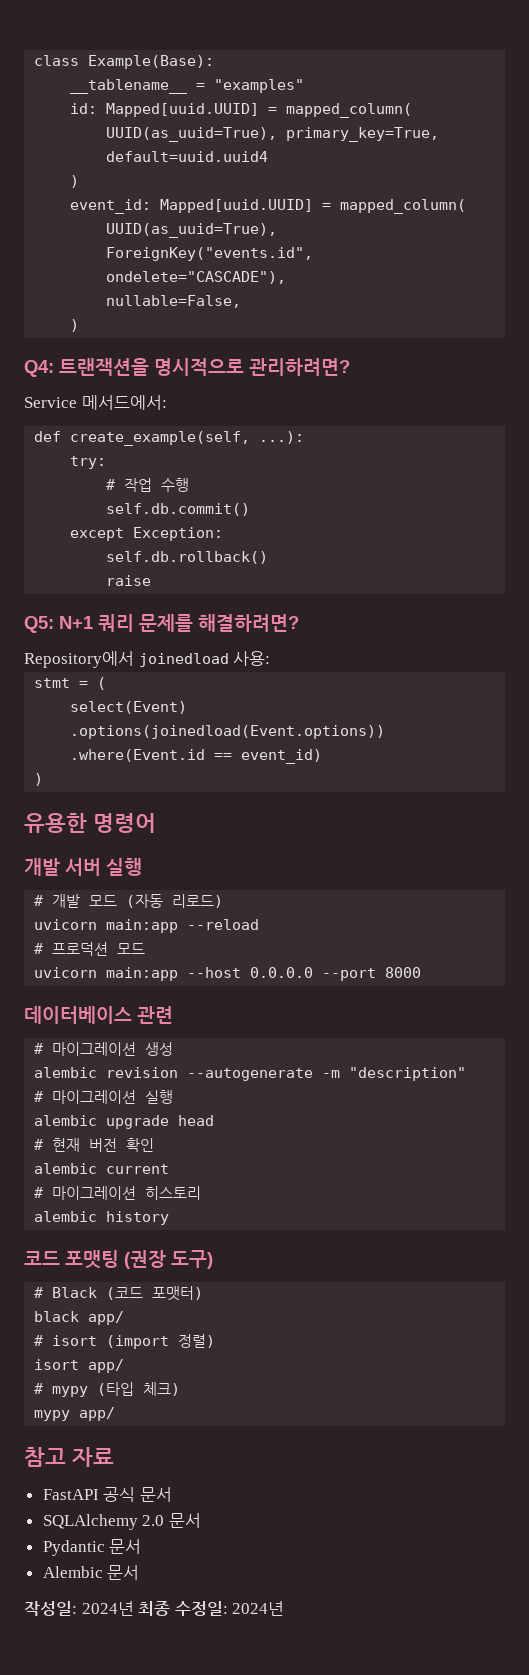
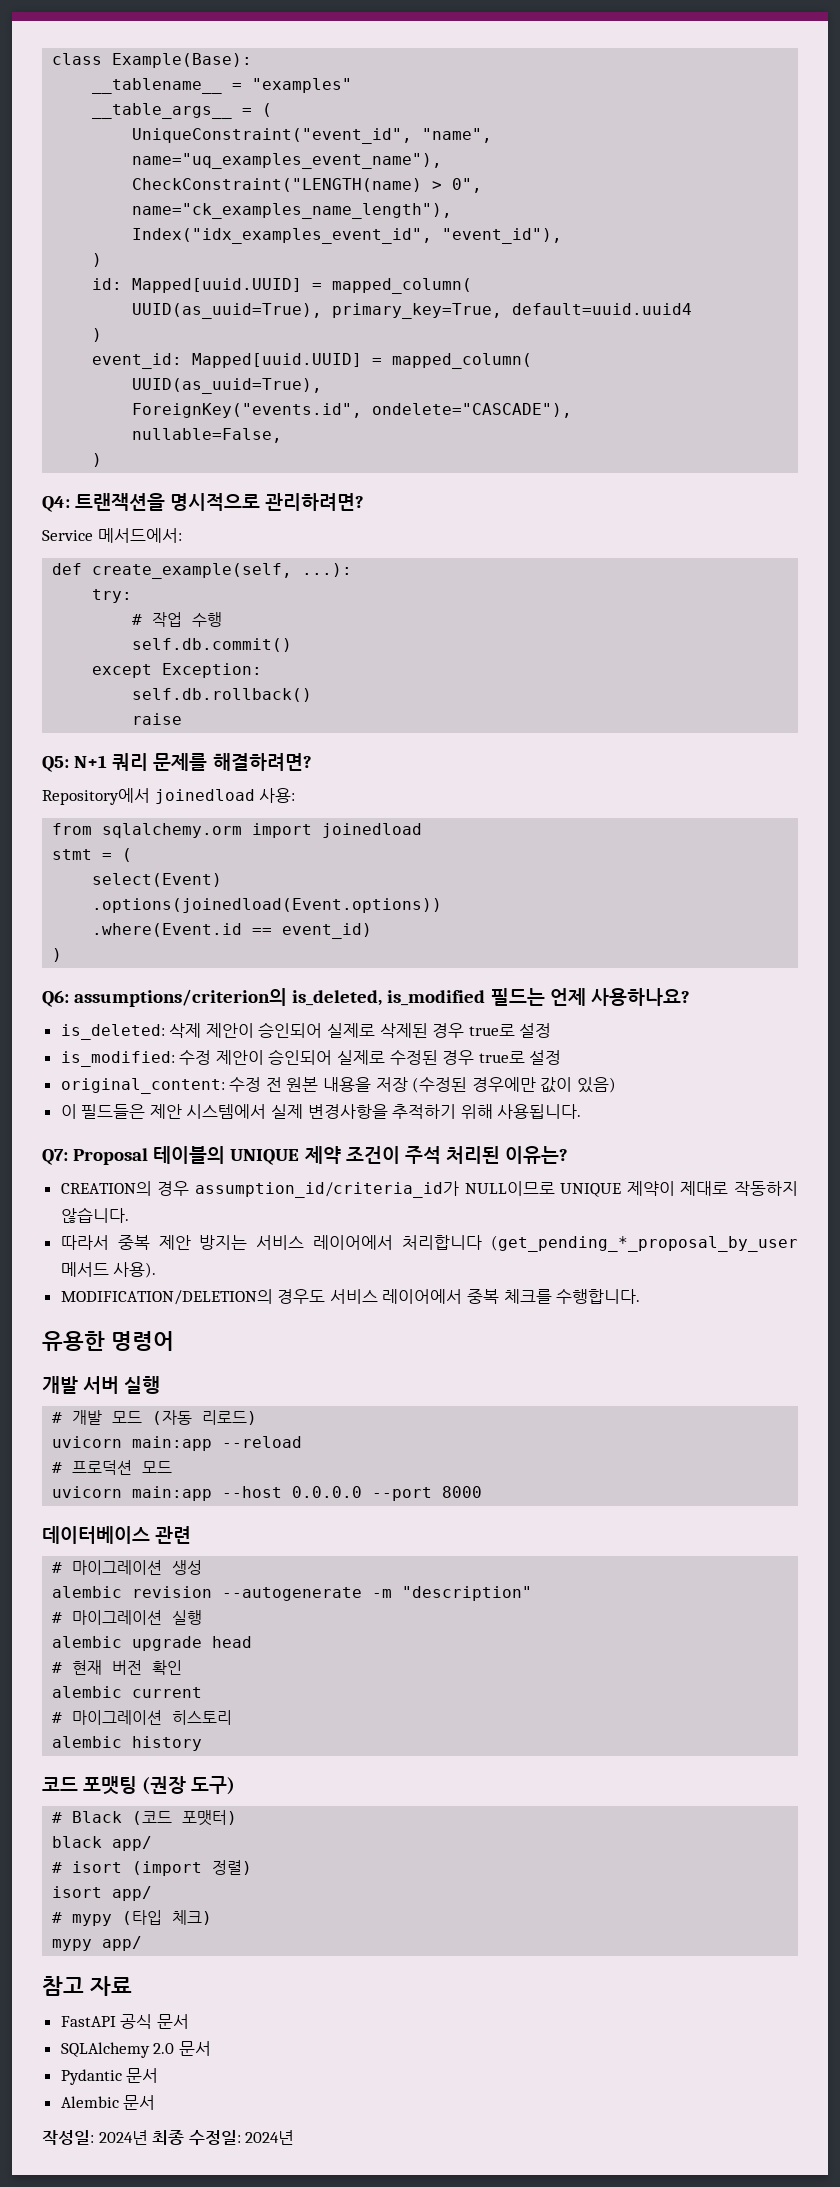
+ __table_args__ = (
+ UniqueConstraint("event_id", "name", name="uq_examples_event_name"),
+ CheckConstraint("LENGTH(name) > 0", name="ck_examples_name_length"),
+ Index("idx_examples_event_id", "event_id"),
+ )
+ from sqlalchemy.orm import joinedload
+ Q6: assumptions/criterion의 is_deleted, is_modified 필드는 언제 사용하나요?
+ is_deleted: 삭제 제안이 승인되어 실제로 삭제된 경우 true로 설정
+ is_modified: 수정 제안이 승인되어 실제로 수정된 경우 true로 설정
+ original_content: 수정 전 원본 내용을 저장 (수정된 경우에만 값이 있음)
+ 이 필드들은 제안 시스템에서 실제 변경사항을 추적하기 위해 사용됩니다.
+ Q7: Proposal 테이블의 UNIQUE 제약 조건이 주석 처리된 이유는?
+ CREATION의 경우 assumption_id/criteria_id가 NULL이므로 UNIQUE 제약이 제대로 작동하지 않습니다.
+ 따라서 중복 제안 방지는 서비스 레이어에서 처리합니다 (get_pending_*_proposal_by_user 메서드 사용).
+ MODIFICATION/DELETION의 경우도 서비스 레이어에서 중복 체크를 수행합니다.

